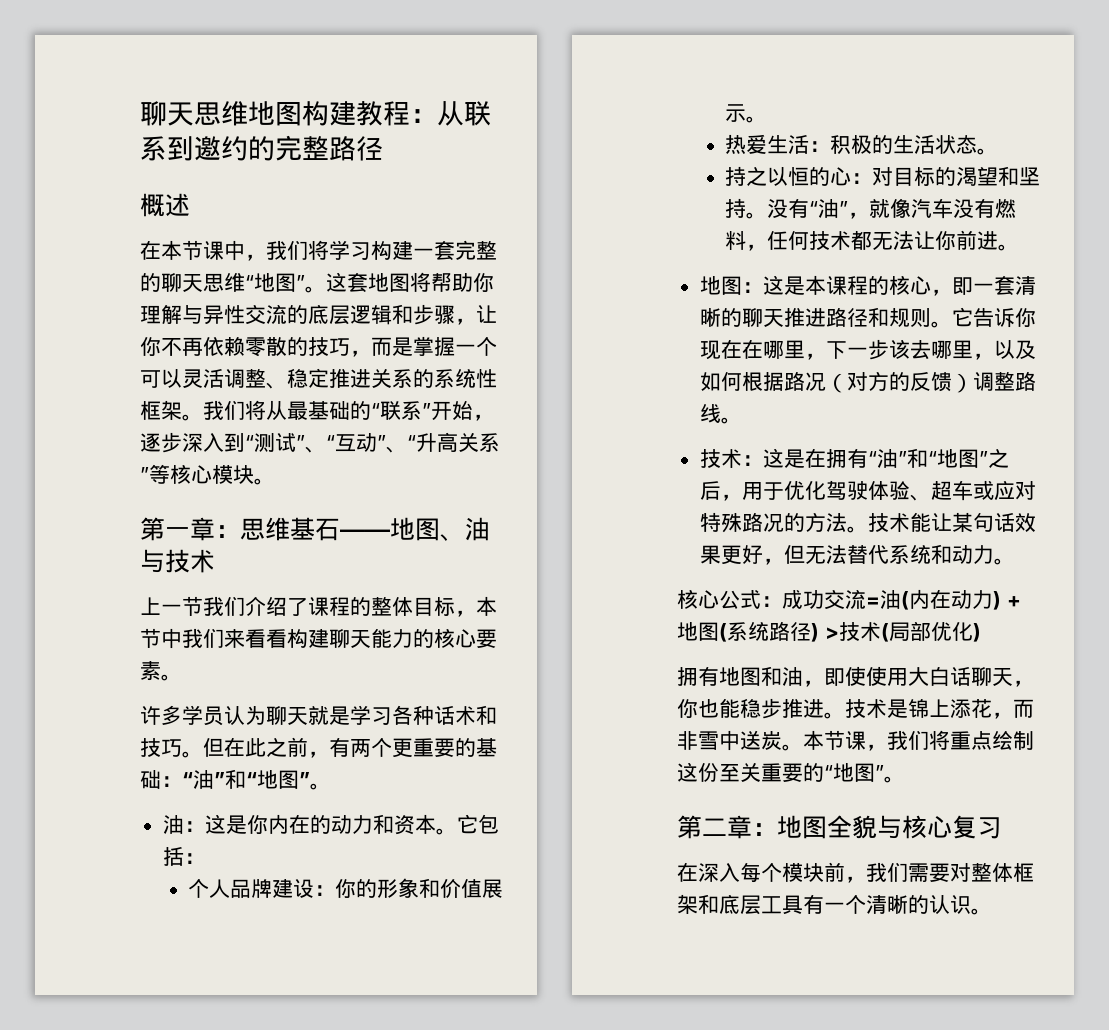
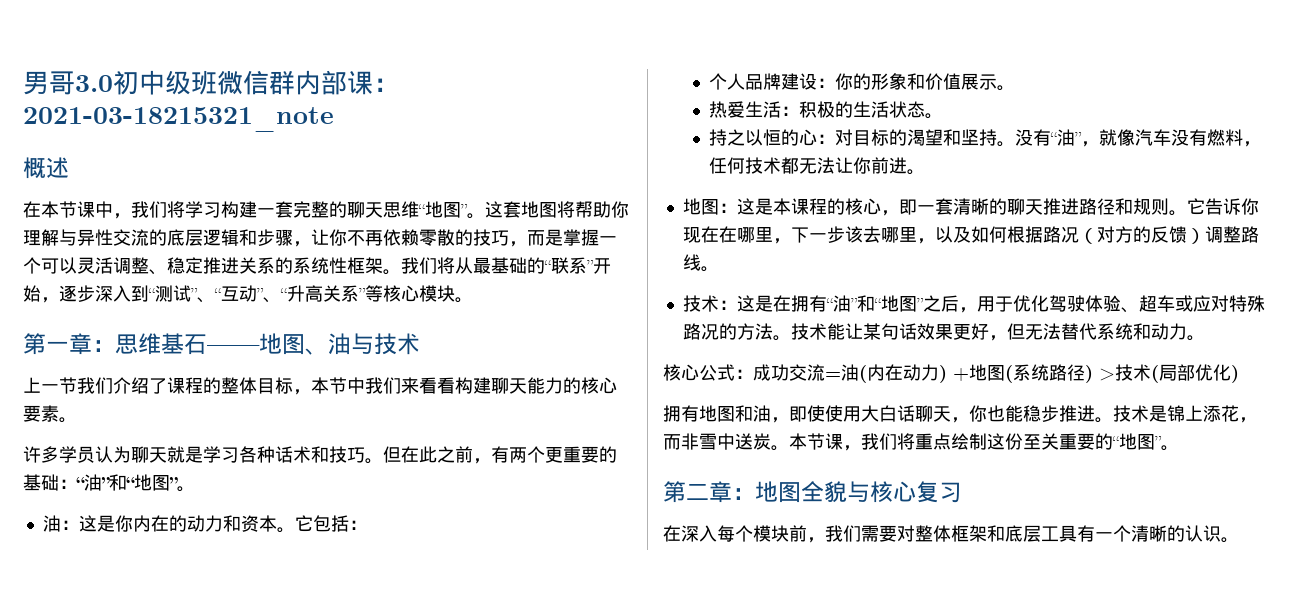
- 聊天思维地图构建教程：从联系到邀约的完整路径
+ 男哥3.0初中级班微信群内部课：2021-03-18215321_note

